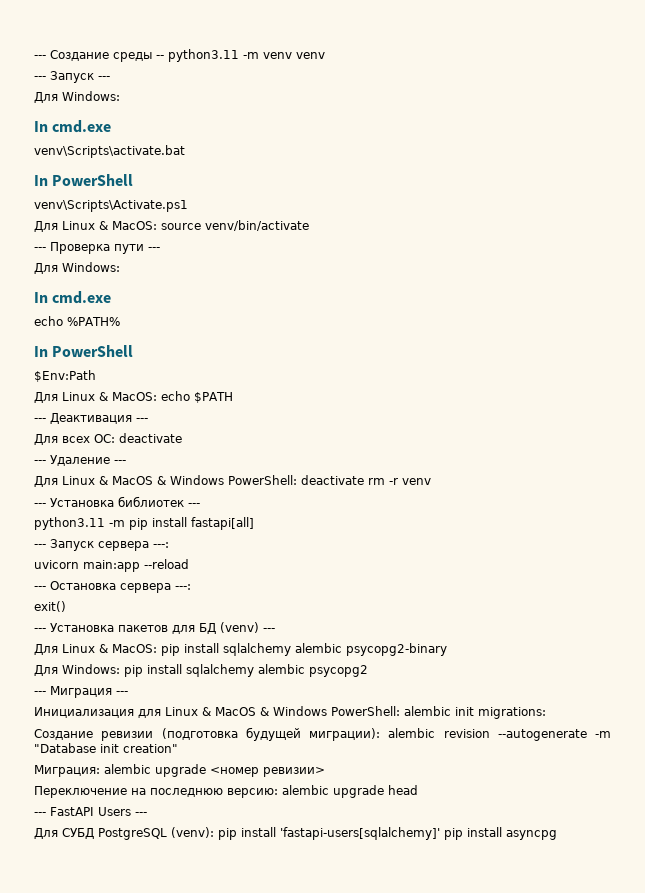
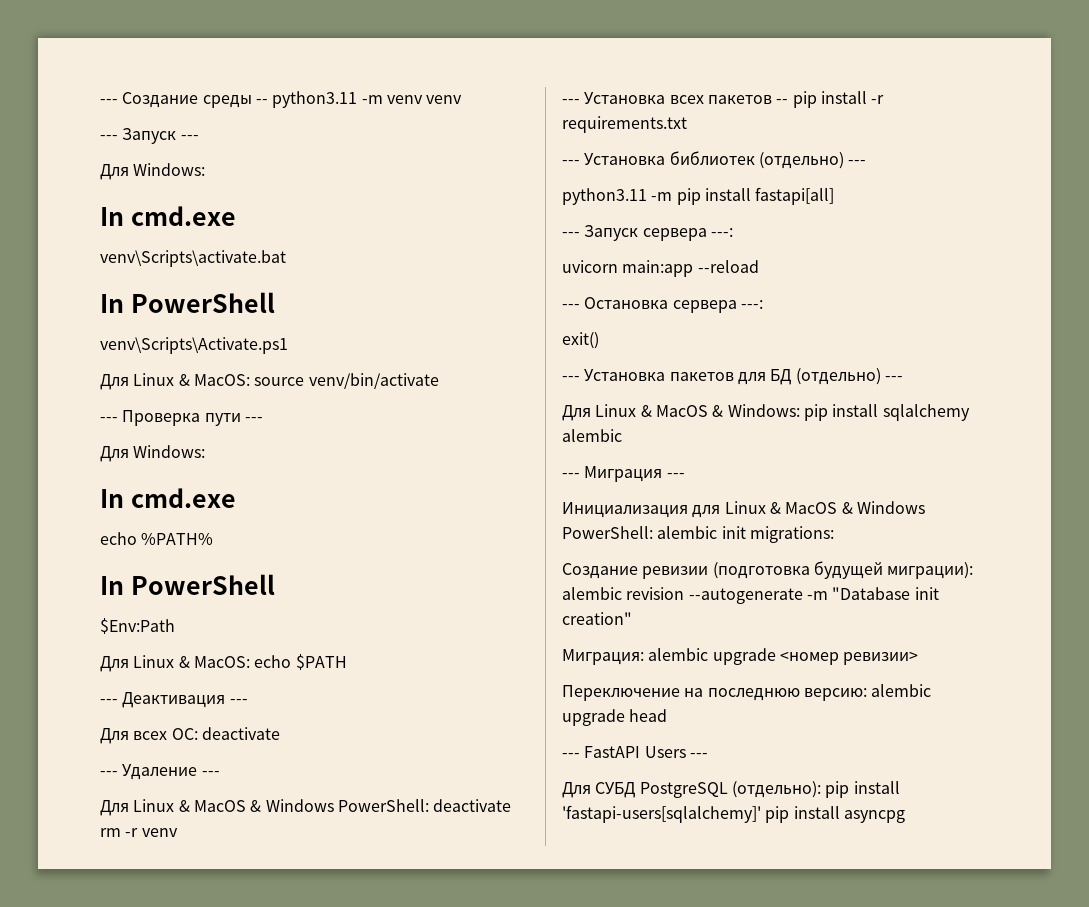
+ --- Установка всех пакетов -- pip install -r requirements.txt
- --- Установка библиотек ---
+ --- Установка библиотек (отдельно) ---
- --- Установка пакетов для БД (venv) ---
- Для Linux & MacOS: pip install sqlalchemy alembic psycopg2-binary
- Для Windows: pip install sqlalchemy alembic psycopg2
+ --- Установка пакетов для БД (отдельно) ---
+ Для Linux & MacOS & Windows: pip install sqlalchemy alembic
- Для СУБД PostgreSQL (venv): pip install 'fastapi-users[sqlalchemy]' pip install asyncpg
+ Для СУБД PostgreSQL (отдельно): pip install 'fastapi-users[sqlalchemy]' pip install asyncpg

